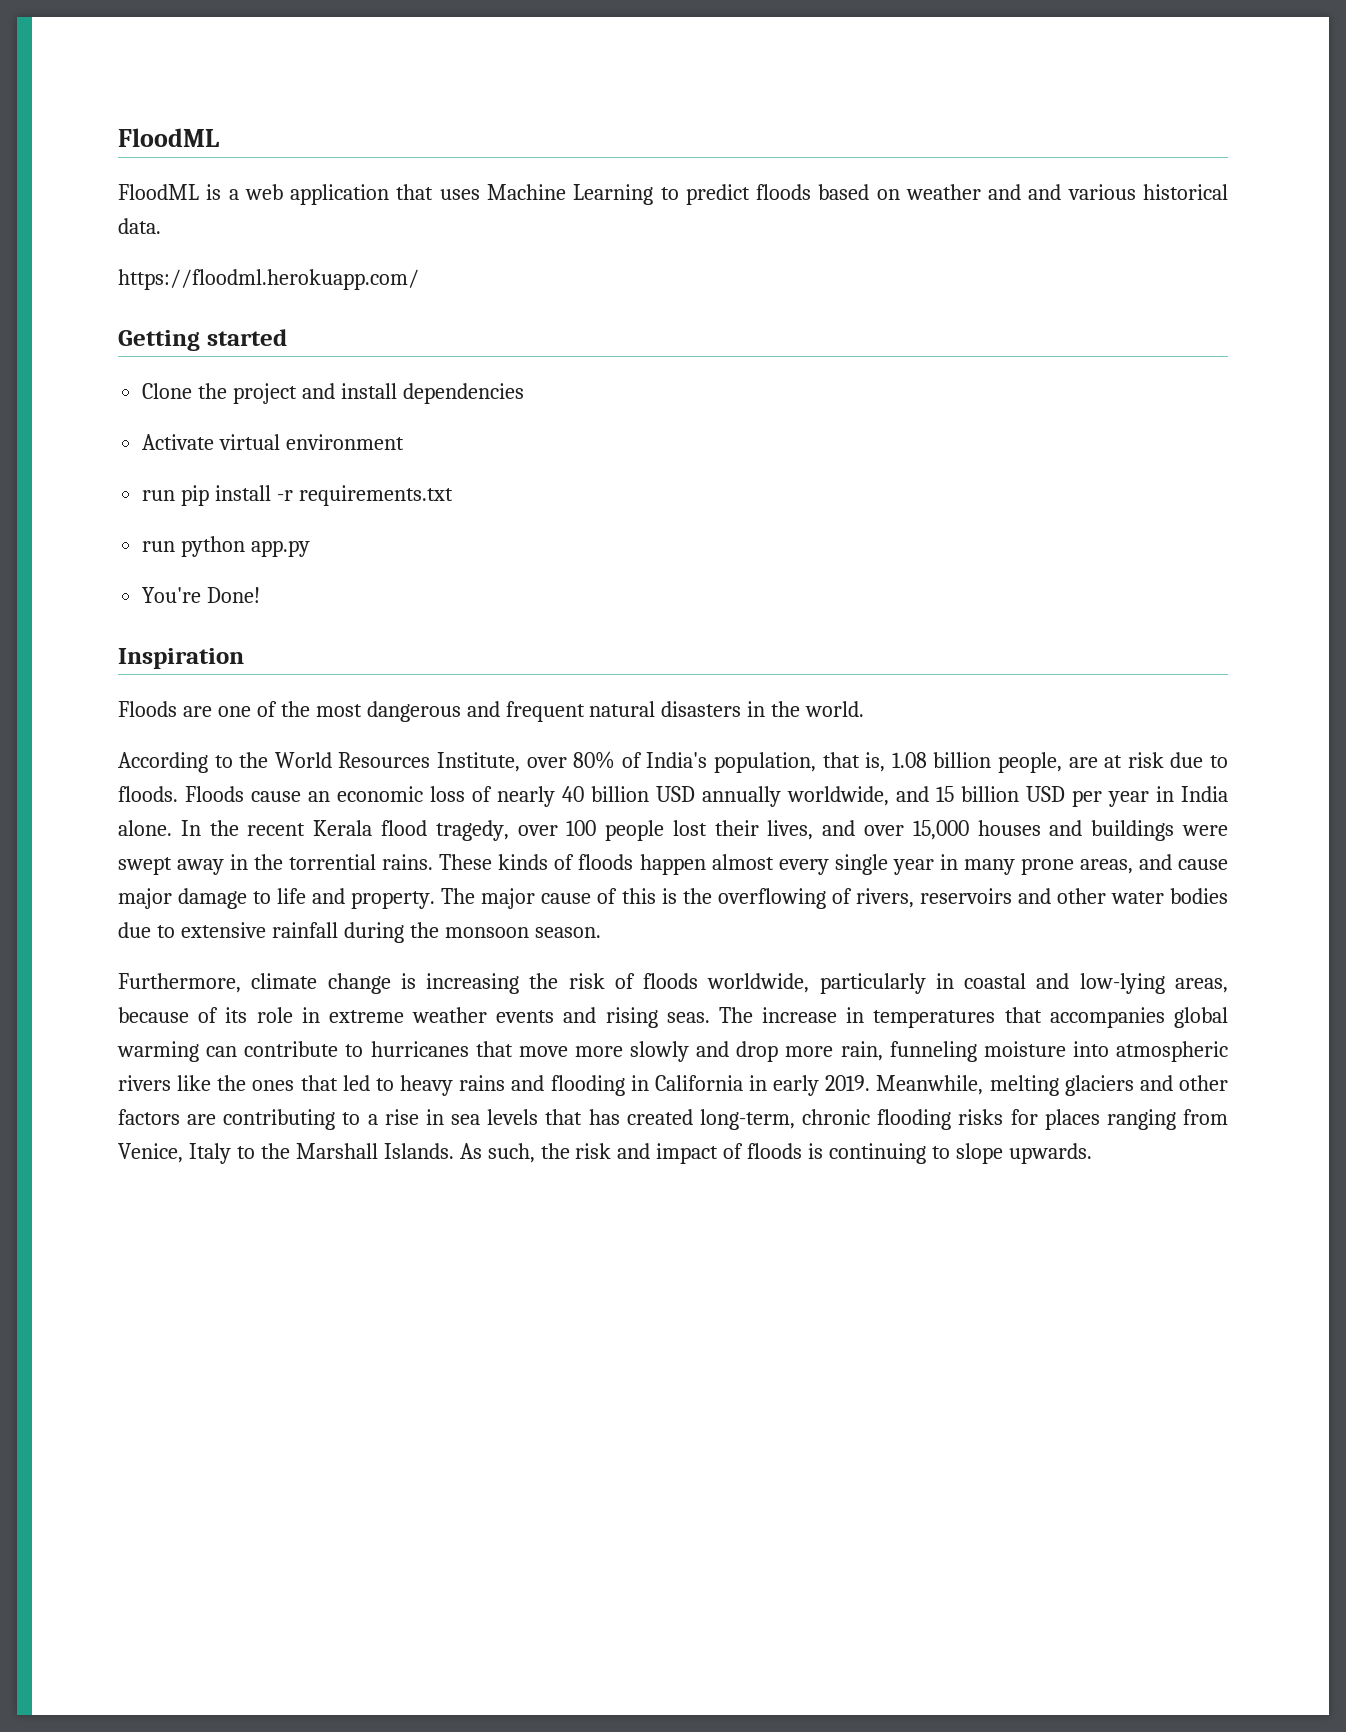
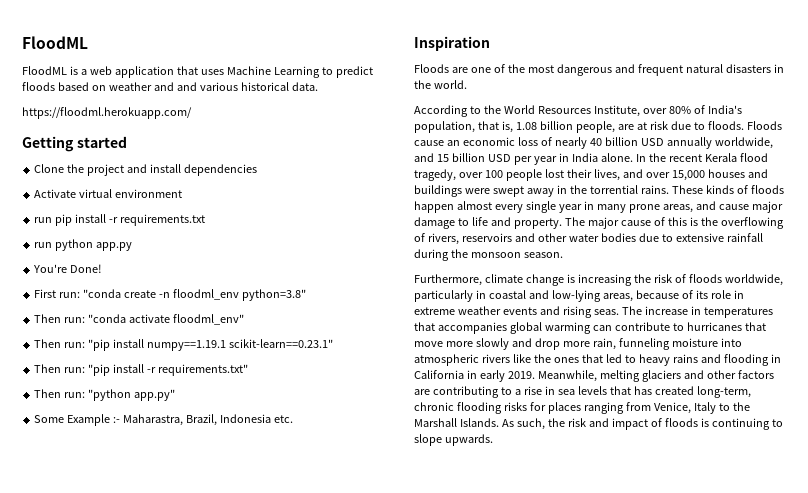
+ First run: "conda create -n floodml_env python=3.8"
+ Then run: "conda activate floodml_env"
+ Then run: "pip install numpy==1.19.1 scikit-learn==0.23.1"
+ Then run: "pip install -r requirements.txt"
+ Then run: "python app.py"
+ Some Example :- Maharastra, Brazil, Indonesia etc.

